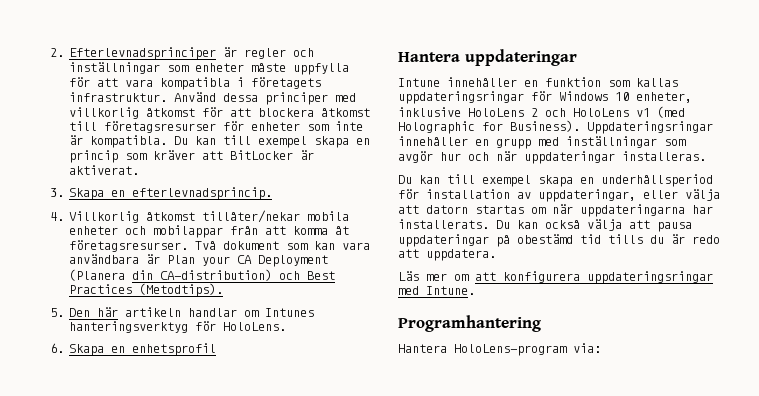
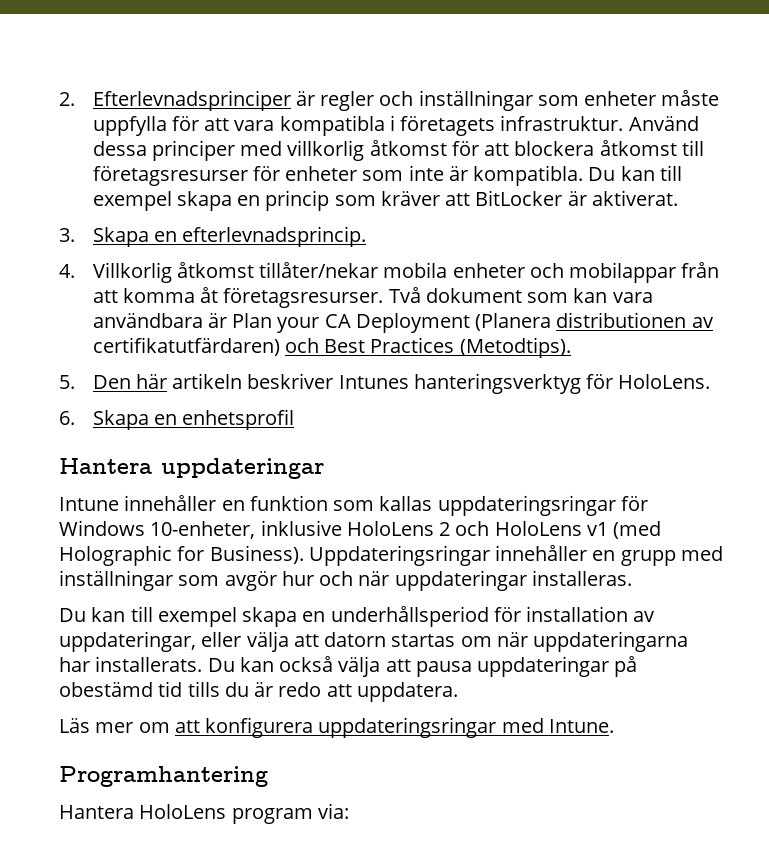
- Två dokument som kan vara användbara är Plan your CA Deployment (Planera din CA-distribution) och Best Practices (Metodtips).
+ Två dokument som kan vara användbara är Plan your CA Deployment (Planera distributionen av certifikatutfärdaren) och Best Practices (Metodtips).
- 5. Den här artikeln handlar om Intunes hanteringsverktyg för HoloLens.
+ 5. Den här artikeln beskriver Intunes hanteringsverktyg för HoloLens.
- Intune innehåller en funktion som kallas uppdateringsringar för Windows 10 enheter, inklusive HoloLens 2 och HoloLens v1 (med Holographic for Business).
+ Intune innehåller en funktion som kallas uppdateringsringar för Windows 10-enheter, inklusive HoloLens 2 och HoloLens v1 (med Holographic for Business).
- Hantera HoloLens-program via:
+ Hantera HoloLens program via:

